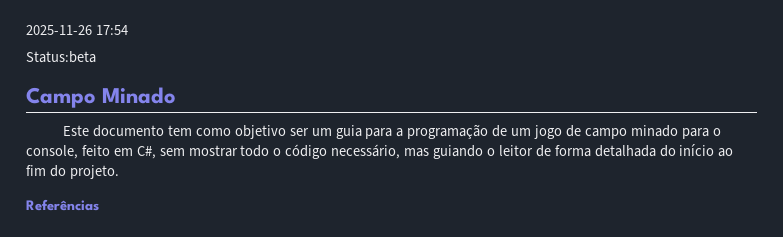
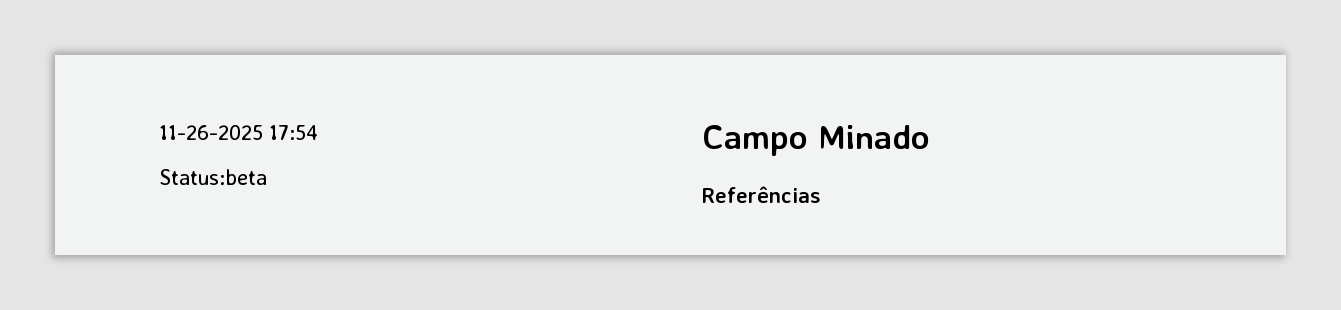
- 2025-11-26 17:54
+ 11-26-2025 17:54
- Este documento tem como objetivo ser um guia para a programação de um jogo de campo minado para o console, feito em C#, sem mostrar todo o código necessário, mas guiando o leitor de forma detalhada do início ao fim do projeto.

